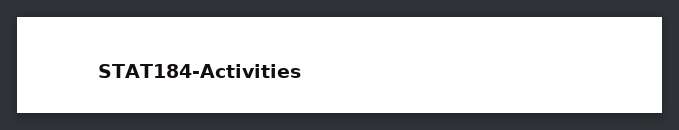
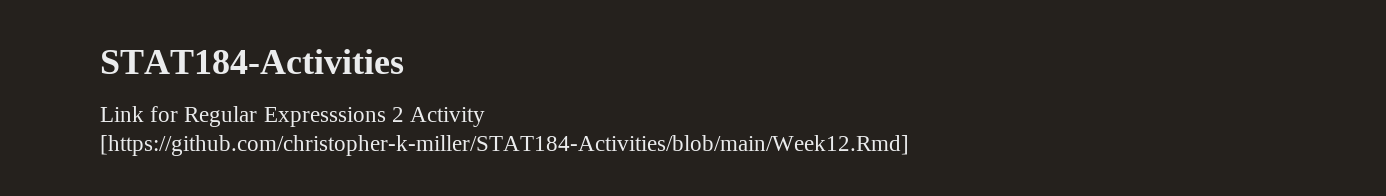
+ Link for Regular Expresssions 2 Activity [https://github.com/christopher-k-miller/STAT184-Activities/blob/main/Week12.Rmd]

